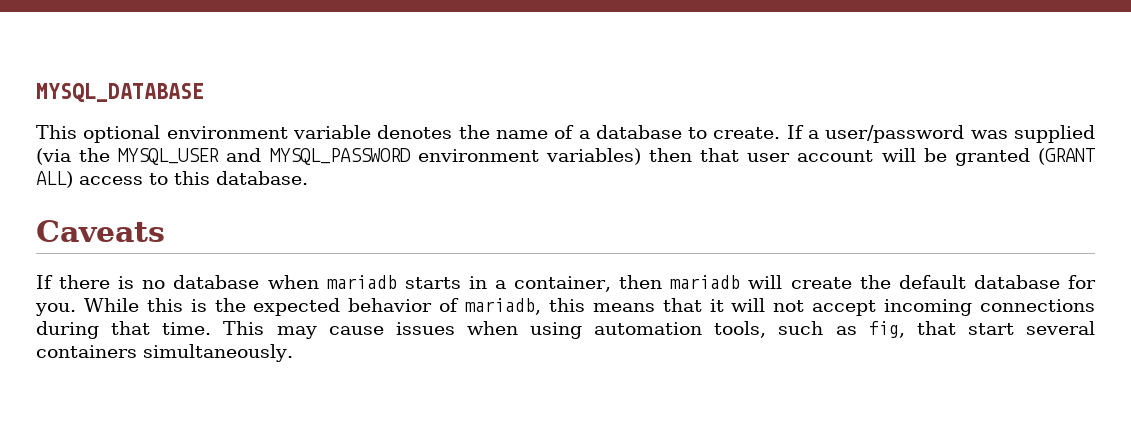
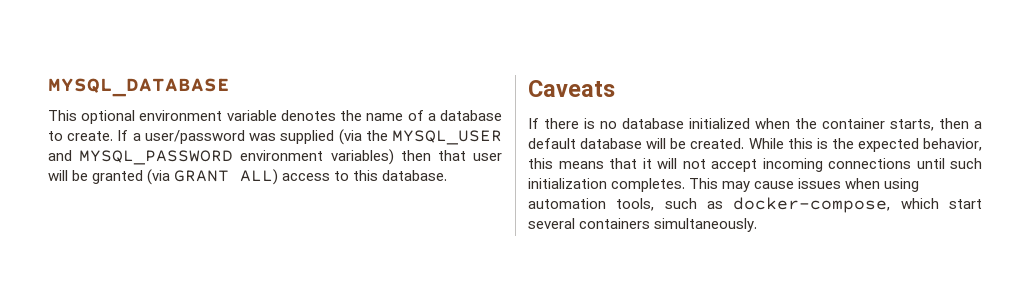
- If a user/password was supplied (via the MYSQL_USER and MYSQL_PASSWORD environment variables) then that user account will be granted (GRANT ALL) access to this database.
+ If a user/password was supplied (via the MYSQL_USER and MYSQL_PASSWORD environment variables) then that user will be granted (via GRANT ALL) access to this database.
- If there is no database when mariadb starts in a container, then mariadb will create the default database for you.
+ If there is no database initialized when the container starts, then a default database will be created.
- While this is the expected behavior of mariadb, this means that it will not accept incoming connections during that time.
+ While this is the expected behavior, this means that it will not accept incoming connections until such initialization completes.
- This may cause issues when using automation tools, such as fig, that start several containers simultaneously.
+ This may cause issues when using automation tools, such as docker-compose, which start several containers simultaneously.

